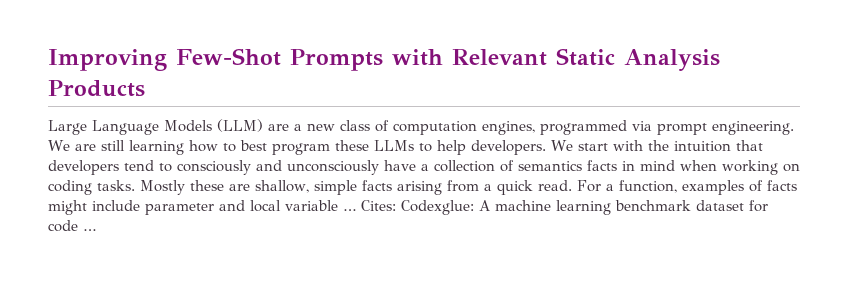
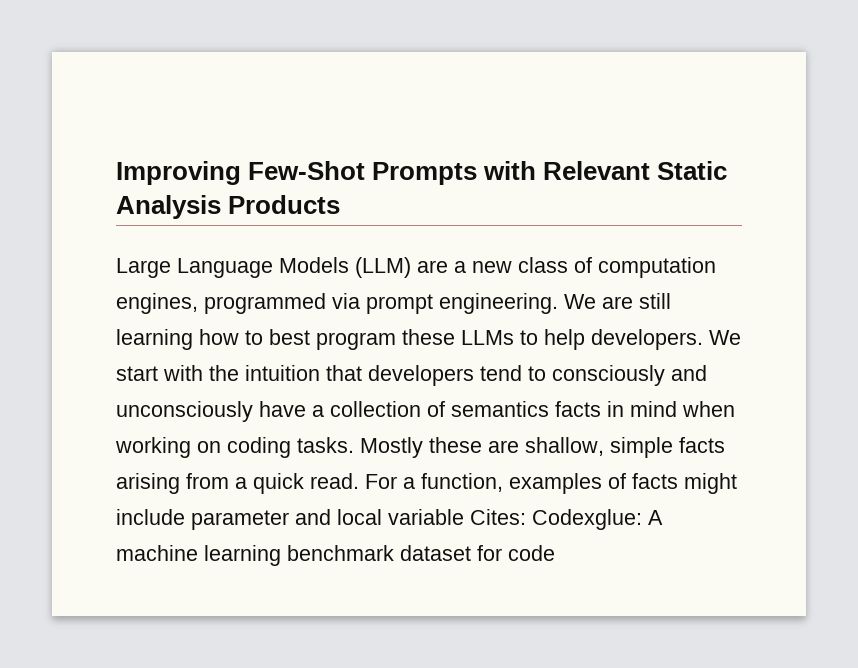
- For a function, examples of facts might include parameter and local variable … Cites: Codexglue: A machine learning benchmark dataset for code …
+ For a function, examples of facts might include parameter and local variable Cites: Codexglue: A machine learning benchmark dataset for code

